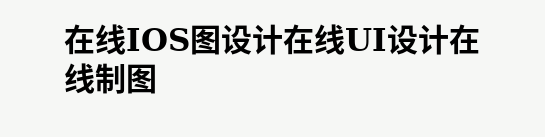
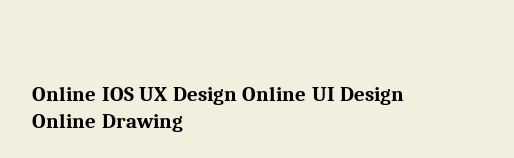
- 在线IOS图设计在线UI设计在线制图
+ Online IOS UX Design Online UI Design Online Drawing

